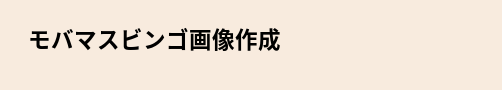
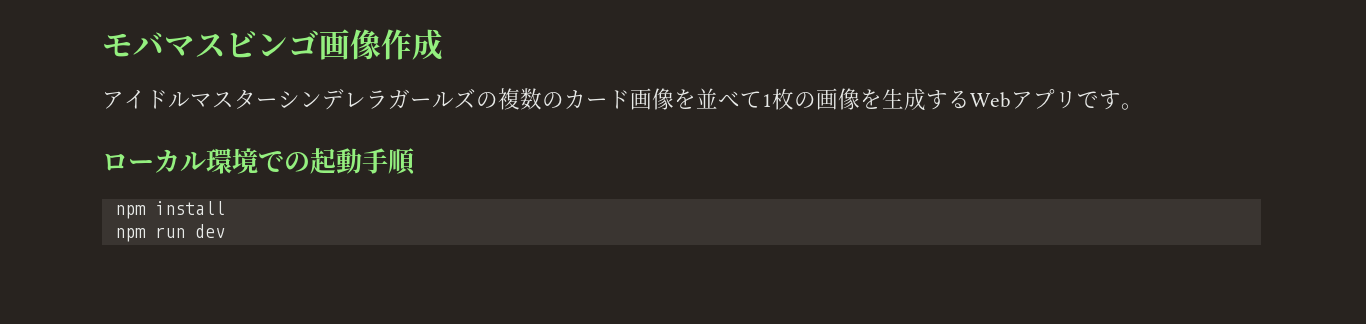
+ アイドルマスターシンデレラガールズの複数のカード画像を並べて1枚の画像を生成するWebアプリです。
+ ローカル環境での起動手順
+ npm install
+ npm run dev

